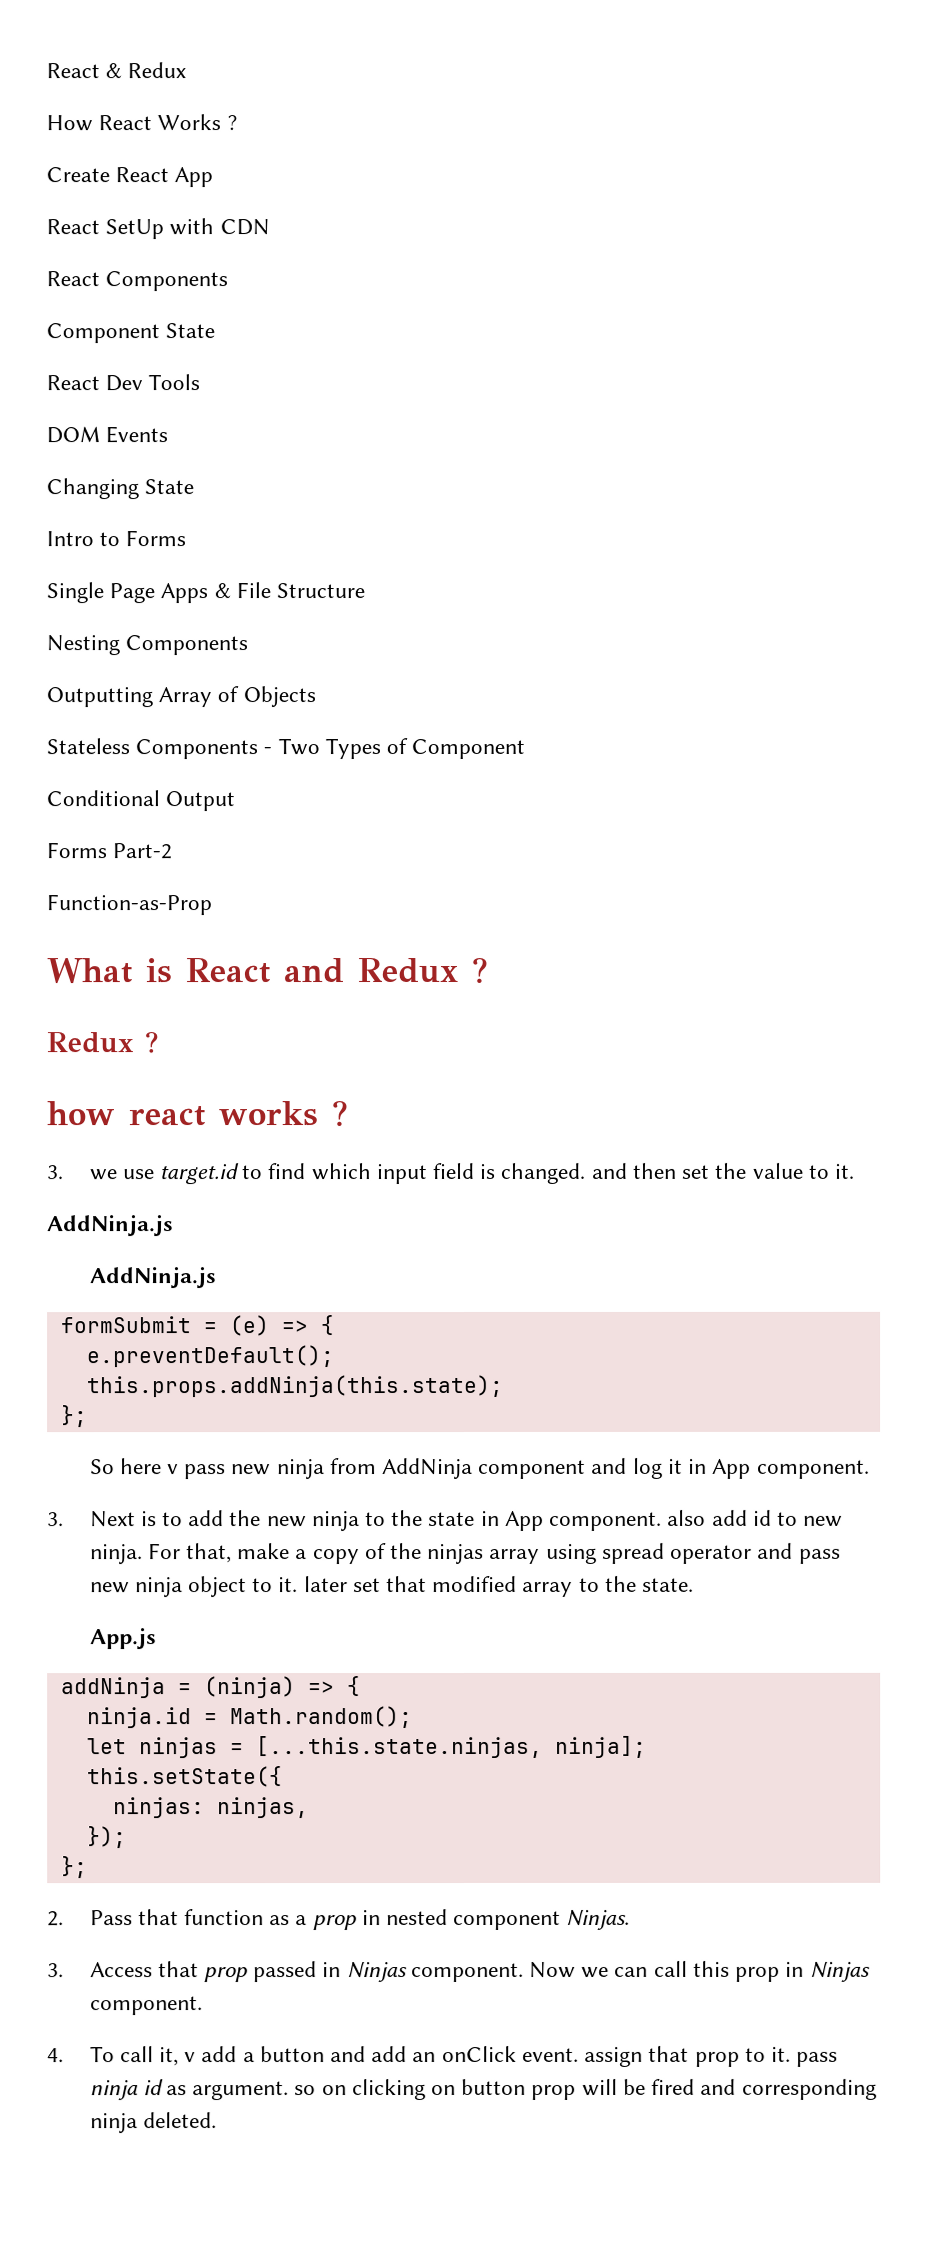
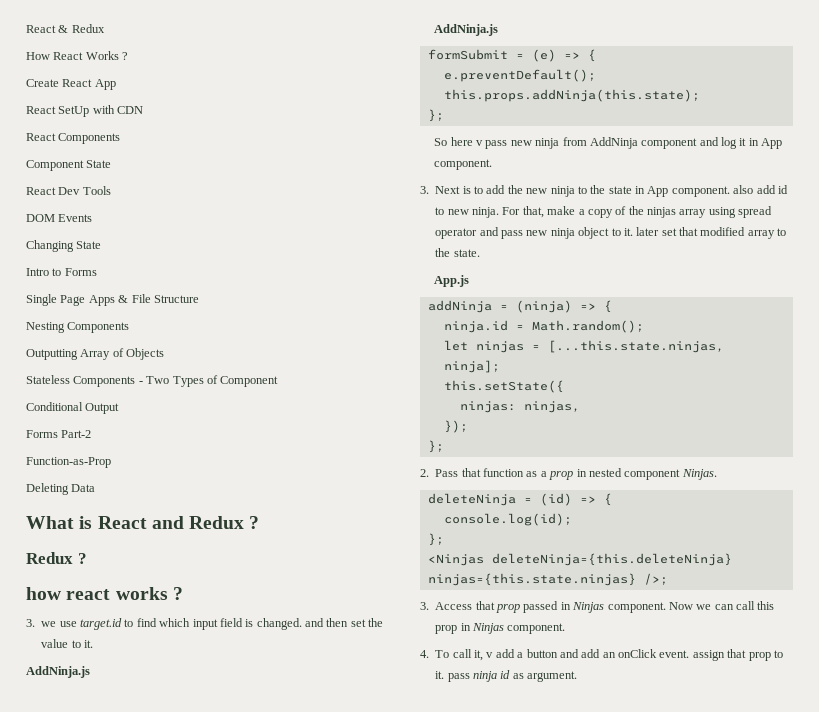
+ Deleting Data
+ deleteNinja = (id) => {
+ console.log(id);
+ };
+ <Ninjas deleteNinja={this.deleteNinja} ninjas={this.state.ninjas} />;
- 4. To call it, v add a button and add an onClick event. assign that prop to it. pass ninja id as argument. so on clicking on button prop will be fired and corresponding ninja deleted.
+ 4. To call it, v add a button and add an onClick event. assign that prop to it. pass ninja id as argument.

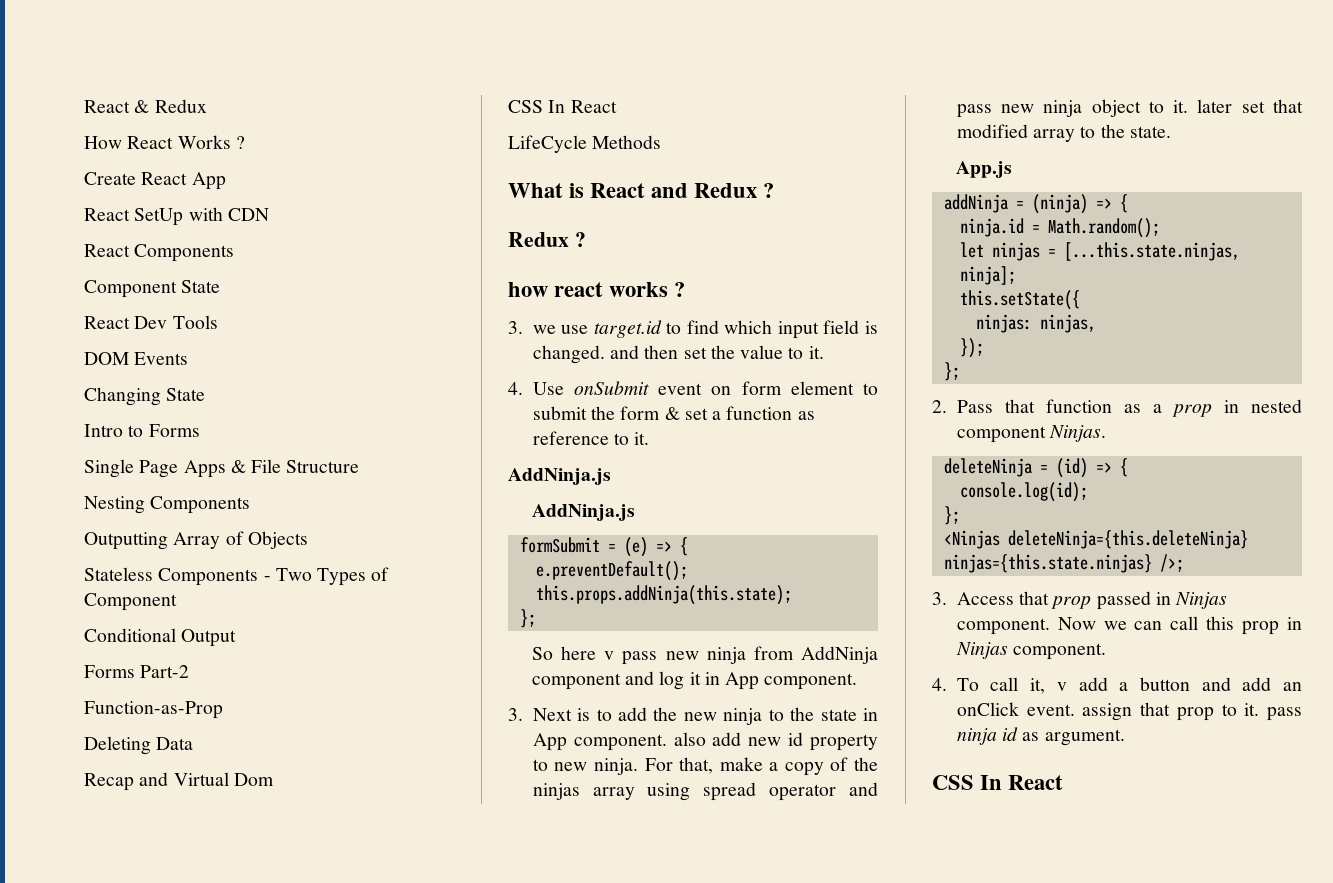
+ Recap and Virtual Dom
+ CSS In React
+ LifeCycle Methods
+ 4. Use onSubmit event on form element to submit the form & set a function as reference to it.
- 3. Next is to add the new ninja to the state in App component. also add id to new ninja.
+ 3. Next is to add the new ninja to the state in App component. also add new id property to new ninja.
  4. To call it, v add a button and add an onClick event. assign that prop to it. pass ninja id as argument.
+ CSS In React

